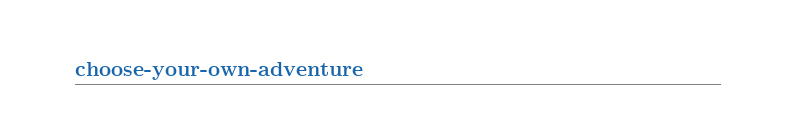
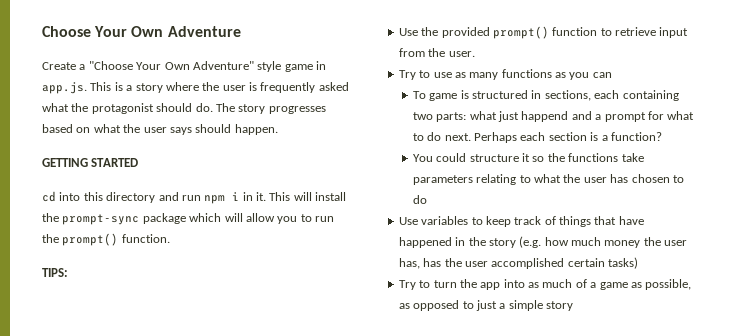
- choose-your-own-adventure
+ Choose Your Own Adventure
+ Create a "Choose Your Own Adventure" style game in app.js. This is a story where the user is frequently asked what the protagonist should do. The story progresses based on what the user says should happen.
+ GETTING STARTED
+ cd into this directory and run npm i in it. This will install the prompt-sync package which will allow you to run the prompt() function.
+ TIPS:
+ Use the provided prompt() function to retrieve input from the user.
+ Try to use as many functions as you can
+ To game is structured in sections, each containing two parts: what just happend and a prompt for what to do next. Perhaps each section is a function?
+ You could structure it so the functions take parameters relating to what the user has chosen to do
+ Use variables to keep track of things that have happened in the story (e.g. how much money the user has, has the user accomplished certain tasks)
+ Try to turn the app into as much of a game as possible, as opposed to just a simple story

